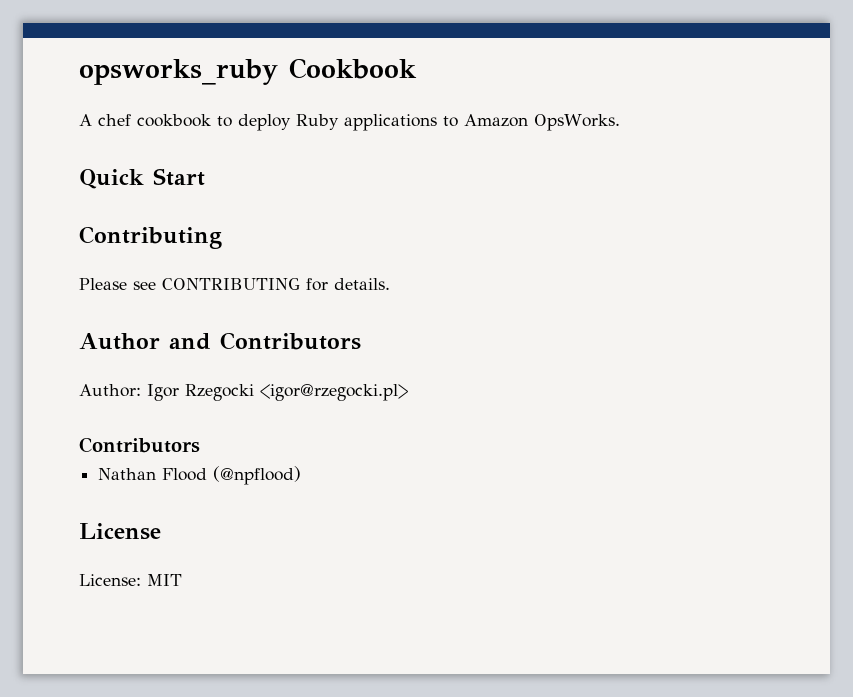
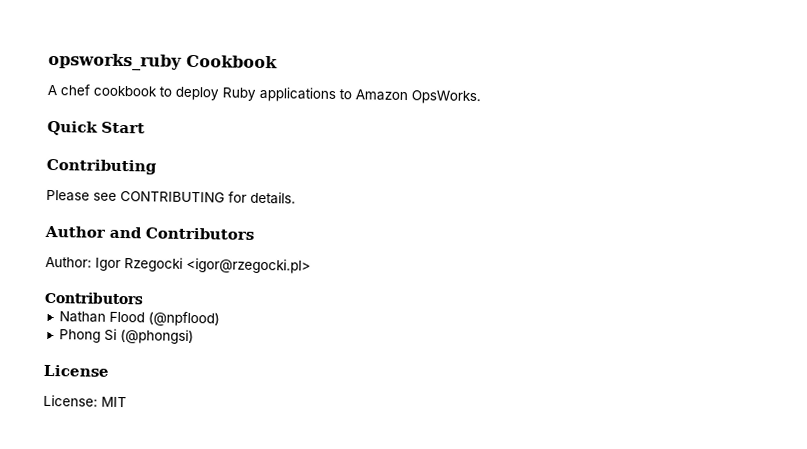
+ Phong Si (@phongsi)

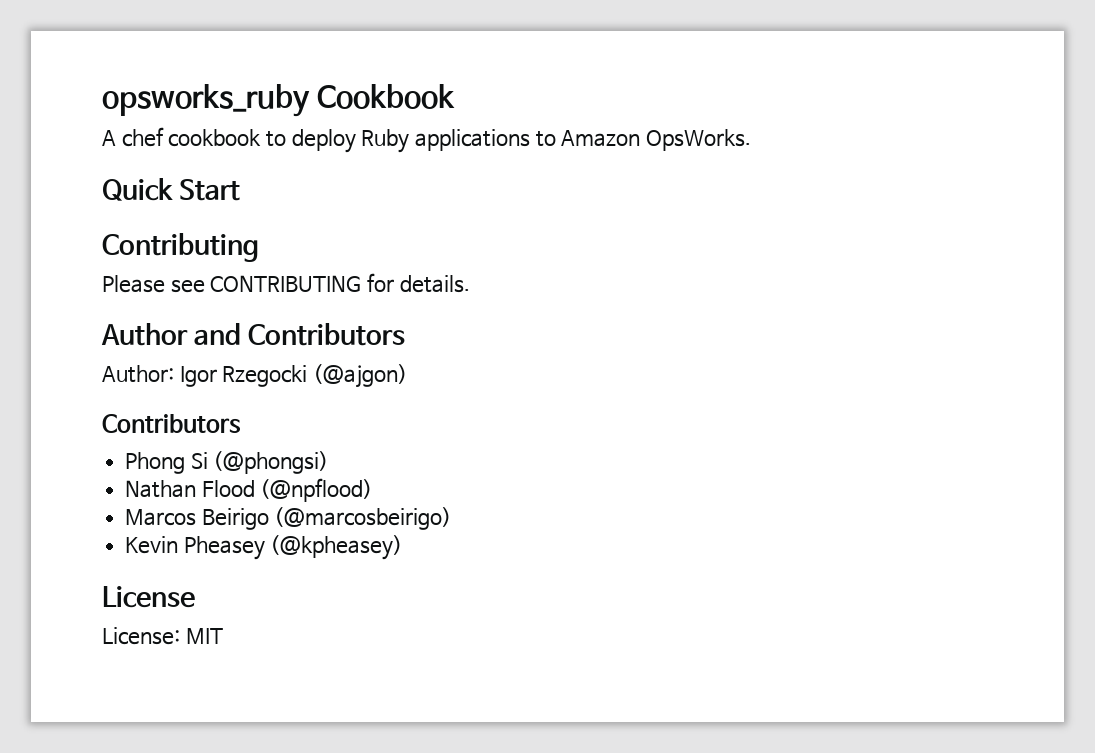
- Author: Igor Rzegocki <igor@rzegocki.pl>
+ Author: Igor Rzegocki (@ajgon)
  Contributors
+ Phong Si (@phongsi)
- Phong Si (@phongsi)
+ Marcos Beirigo (@marcosbeirigo)
+ Kevin Pheasey (@kpheasey)

